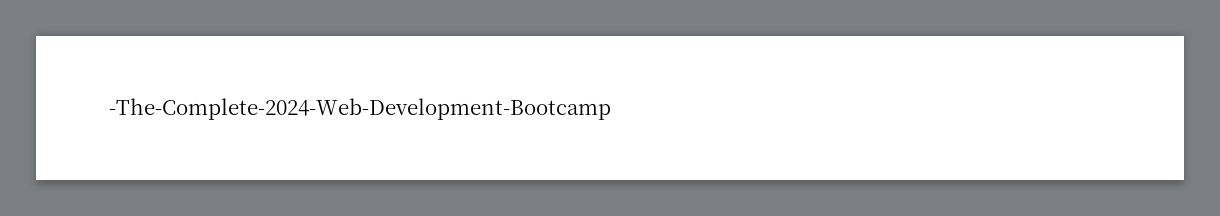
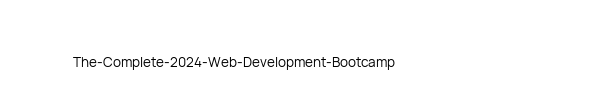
- -The-Complete-2024-Web-Development-Bootcamp
+ The-Complete-2024-Web-Development-Bootcamp

